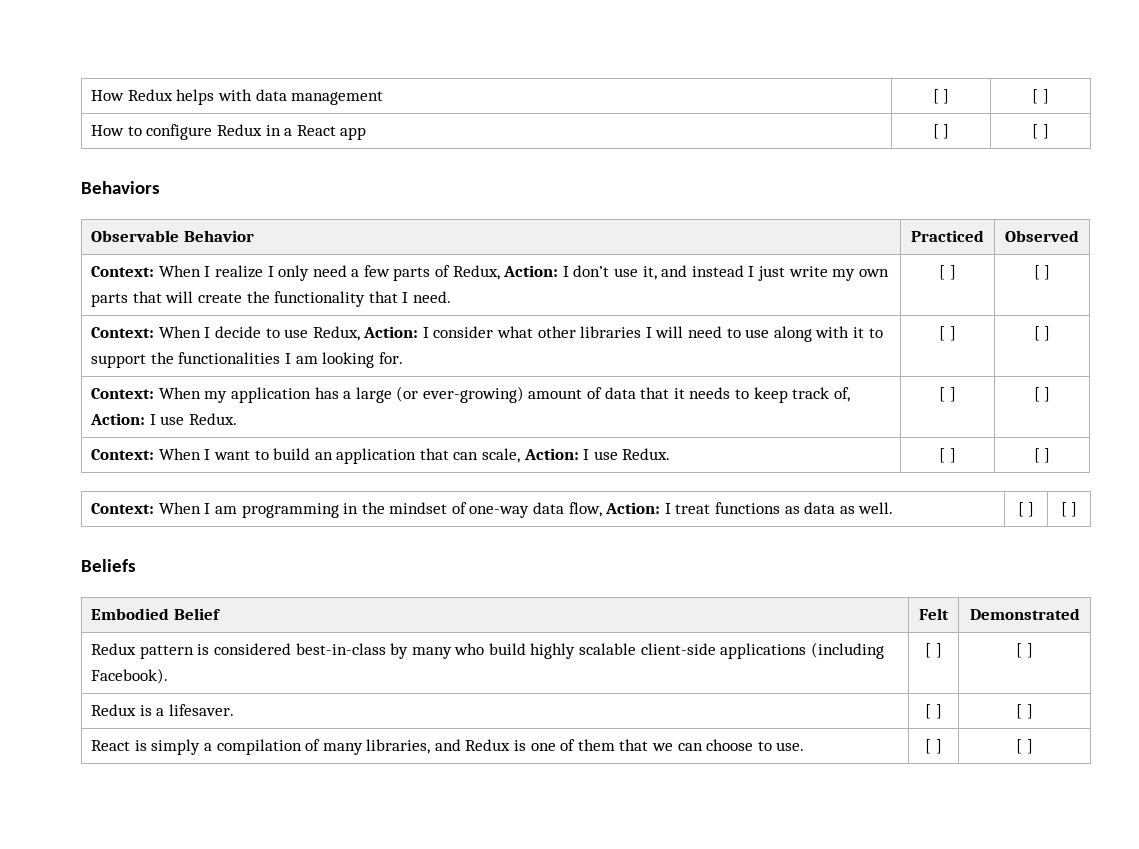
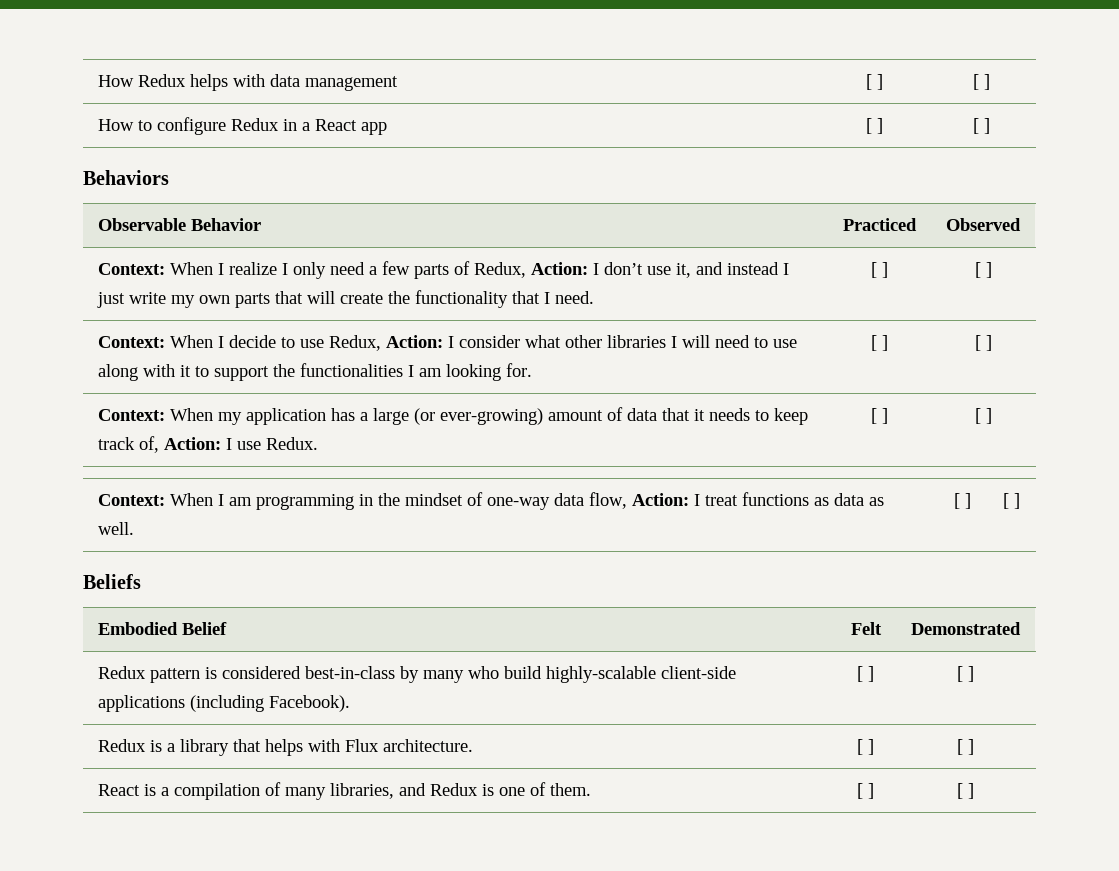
- Context: When I want to build an application that can scale, Action: I use Redux. | [ ] | [ ]
- Redux pattern is considered best-in-class by many who build highly scalable client-side applications (including Facebook). | [ ] | [ ]
+ Redux pattern is considered best-in-class by many who build highly-scalable client-side applications (including Facebook). | [ ] | [ ]
- Redux is a lifesaver. | [ ] | [ ]
+ Redux is a library that helps with Flux architecture. | [ ] | [ ]
- React is simply a compilation of many libraries, and Redux is one of them that we can choose to use. | [ ] | [ ]
+ React is a compilation of many libraries, and Redux is one of them. | [ ] | [ ]

